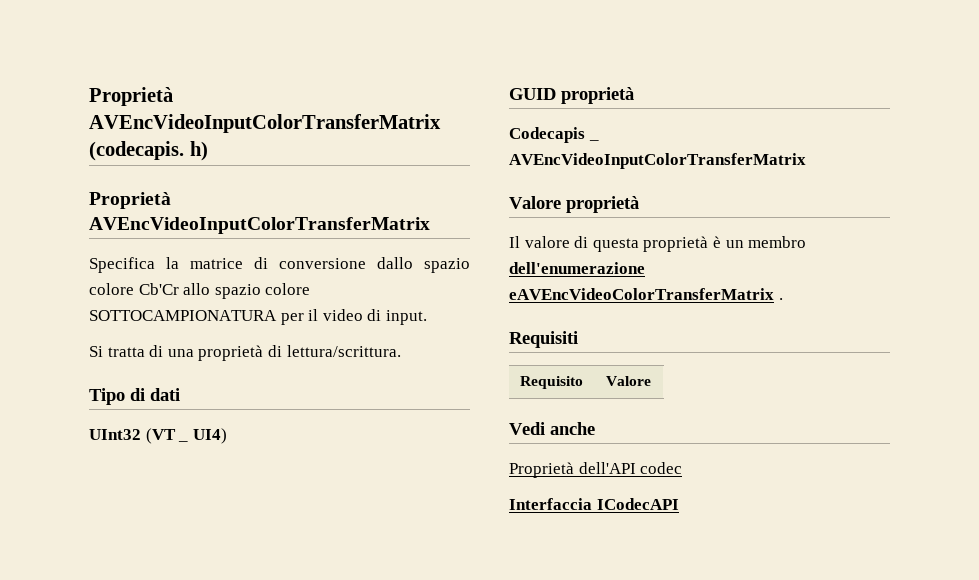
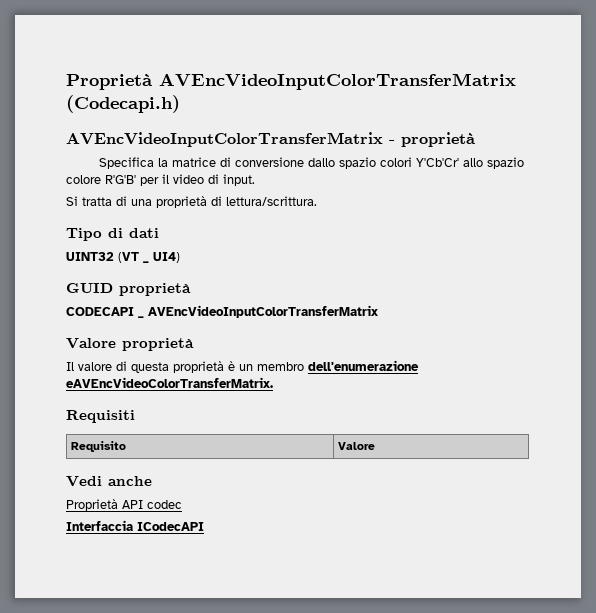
- Proprietà AVEncVideoInputColorTransferMatrix (codecapis. h)
- Proprietà AVEncVideoInputColorTransferMatrix
+ Proprietà AVEncVideoInputColorTransferMatrix (Codecapi.h)
+ AVEncVideoInputColorTransferMatrix - proprietà
- Specifica la matrice di conversione dallo spazio colore Cb'Cr allo spazio colore SOTTOCAMPIONATURA per il video di input.
+ Specifica la matrice di conversione dallo spazio colori Y'Cb'Cr' allo spazio colore R'G'B' per il video di input.
- UInt32 (VT _ UI4)
+ UINT32 (VT _ UI4)
- Codecapis _ AVEncVideoInputColorTransferMatrix
+ CODECAPI _ AVEncVideoInputColorTransferMatrix
- Il valore di questa proprietà è un membro dell'enumerazione eAVEncVideoColorTransferMatrix .
+ Il valore di questa proprietà è un membro dell'enumerazione eAVEncVideoColorTransferMatrix.
- Proprietà dell'API codec
+ Proprietà API codec

